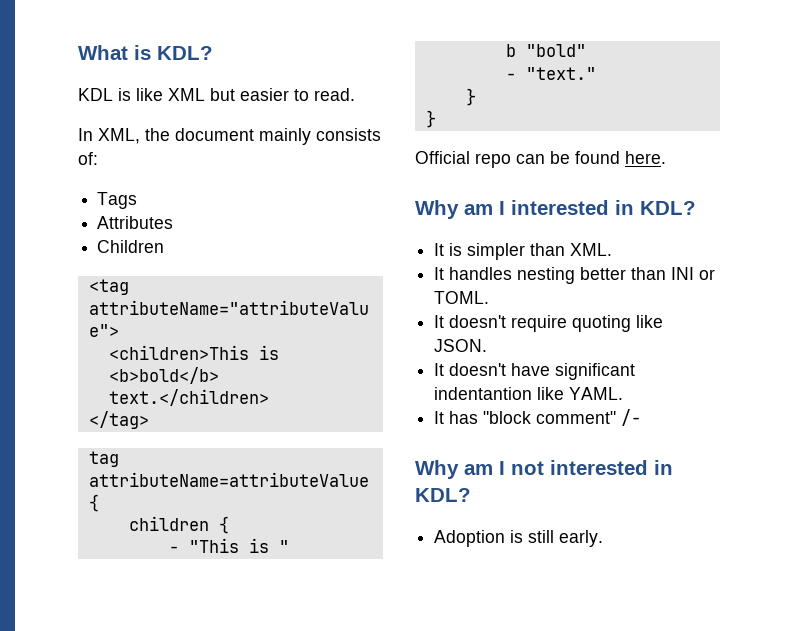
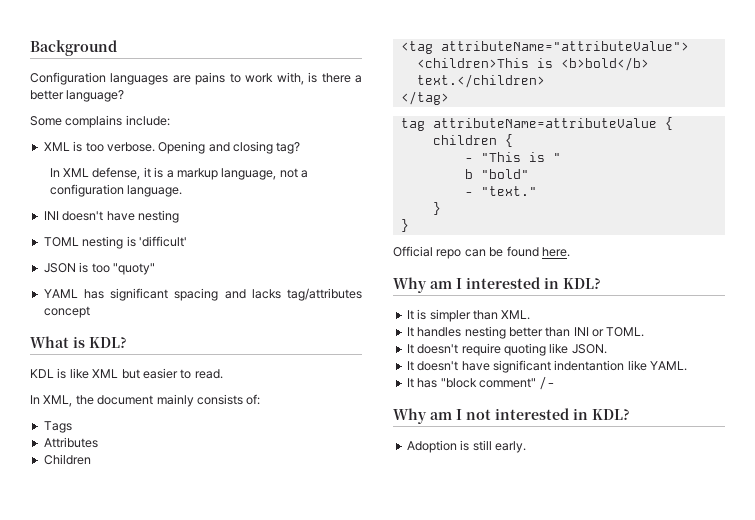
+ Background
+ Configuration languages are pains to work with, is there a better language?
+ Some complains include:
+ XML is too verbose. Opening and closing tag?
+ In XML defense, it is a markup language, not a configuration language.
+ INI doesn't have nesting
+ TOML nesting is 'difficult'
+ JSON is too "quoty"
+ YAML has significant spacing and lacks tag/attributes concept

